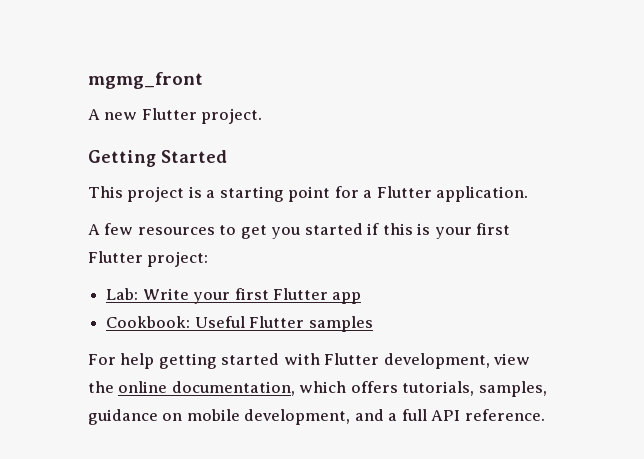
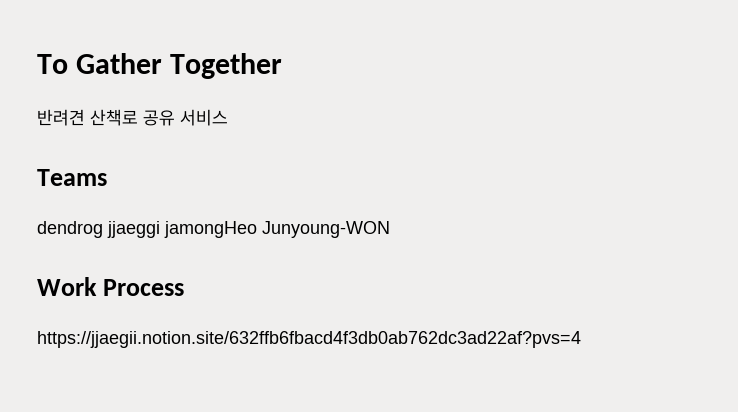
- mgmg_front
- A new Flutter project.
- Getting Started
- This project is a starting point for a Flutter application.
- A few resources to get you started if this is your first Flutter project:
- Lab: Write your first Flutter app
- Cookbook: Useful Flutter samples
- For help getting started with Flutter development, view the online documentation, which offers tutorials, samples, guidance on mobile development, and a full API reference.
+ To Gather Together
+ 반려견 산책로 공유 서비스
+ Teams
+ dendrog jjaeggi jamongHeo Junyoung-WON
+ Work Process
+ https://jjaegii.notion.site/632ffb6fbacd4f3db0ab762dc3ad22af?pvs=4

